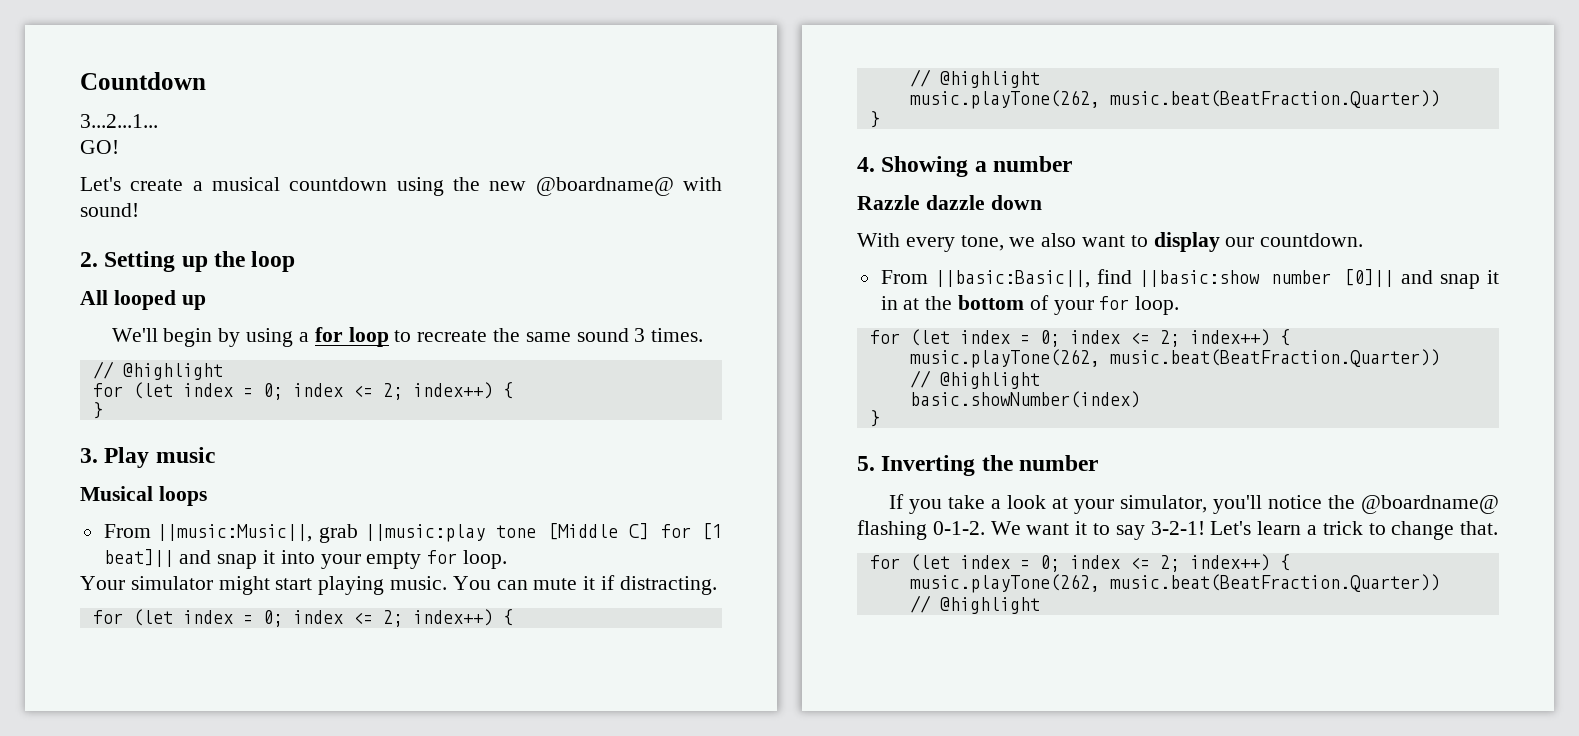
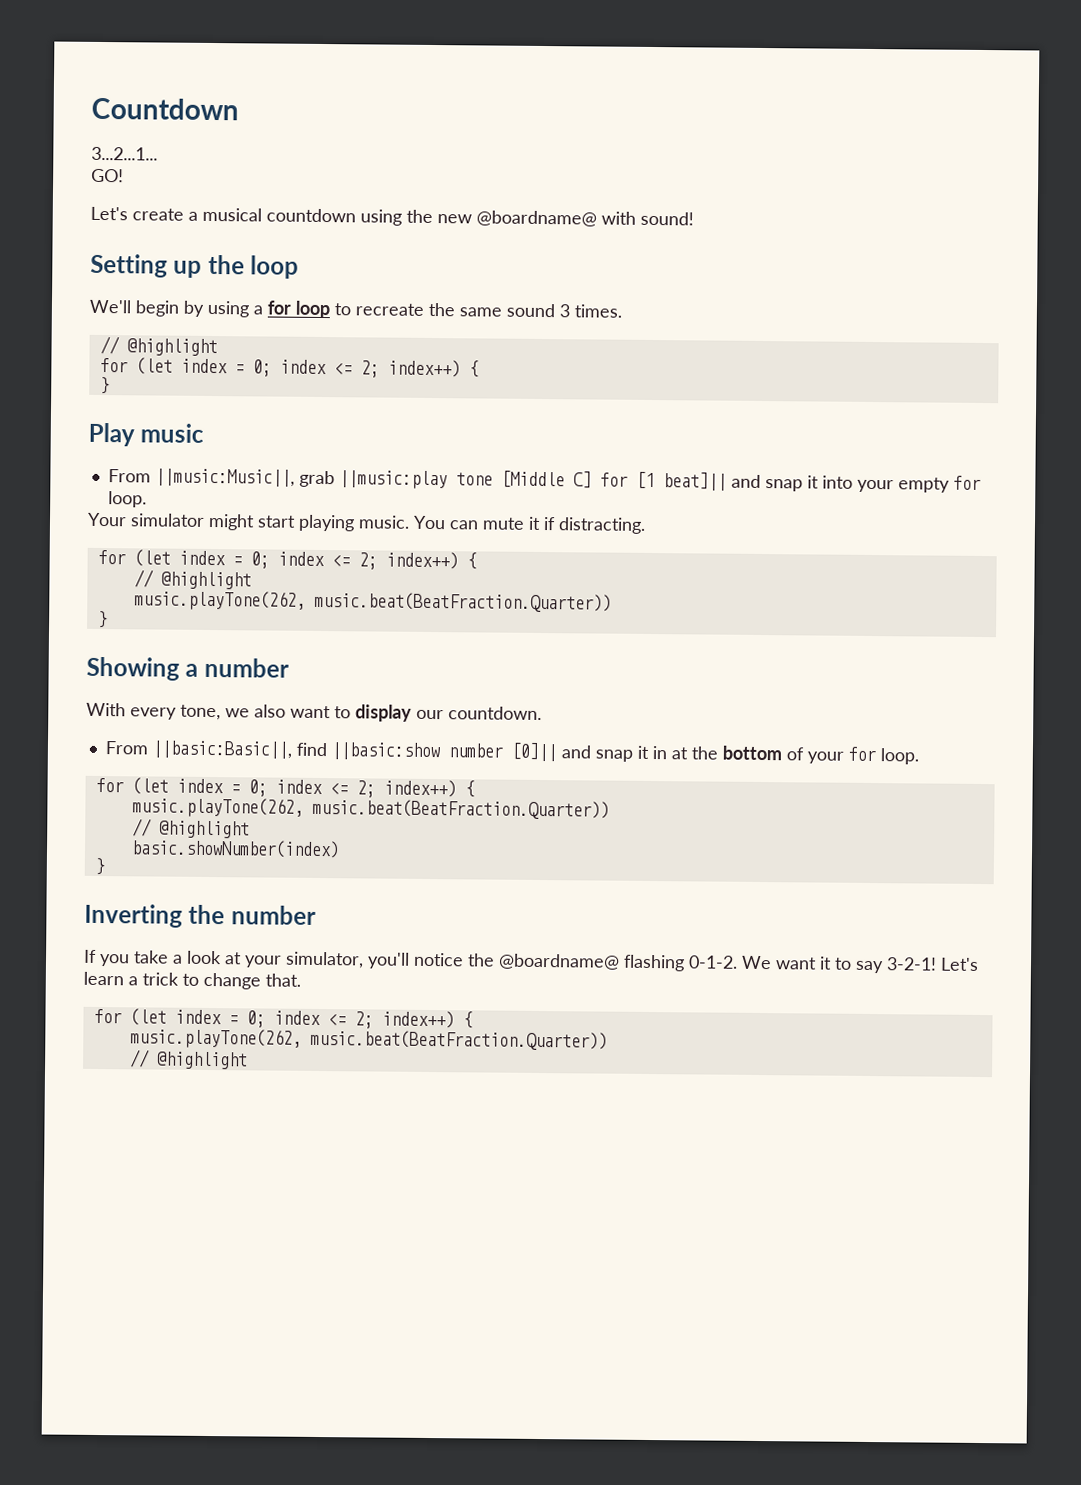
- 2. Setting up the loop
+ Setting up the loop
- All looped up
- 3. Play music
+ Play music
- Musical loops
- 4. Showing a number
+ Showing a number
- Razzle dazzle down
- 5. Inverting the number
+ Inverting the number

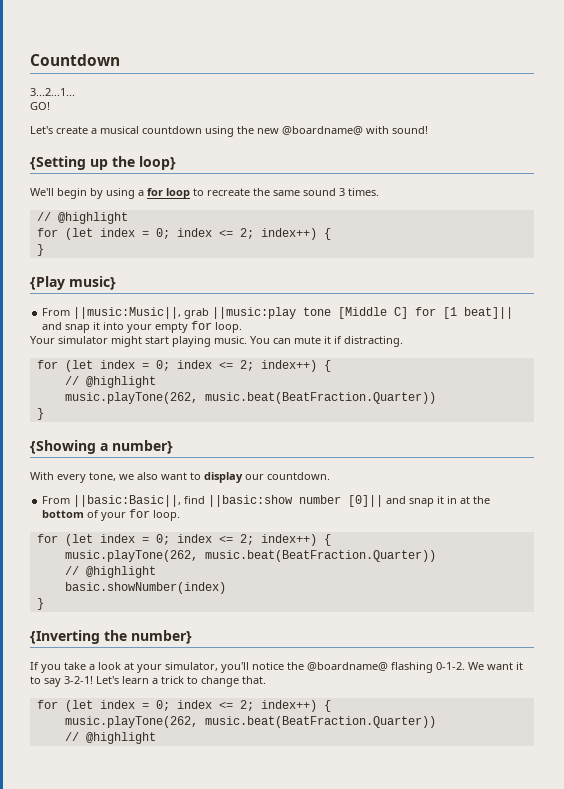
- Setting up the loop
+ {Setting up the loop}
- Play music
+ {Play music}
- Showing a number
+ {Showing a number}
- Inverting the number
+ {Inverting the number}

